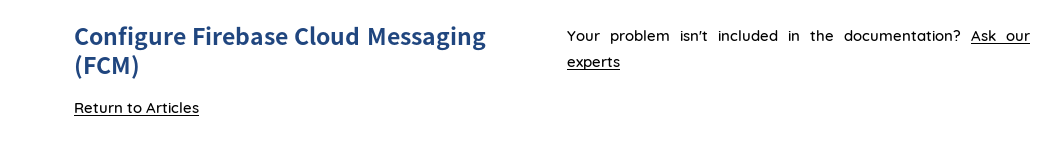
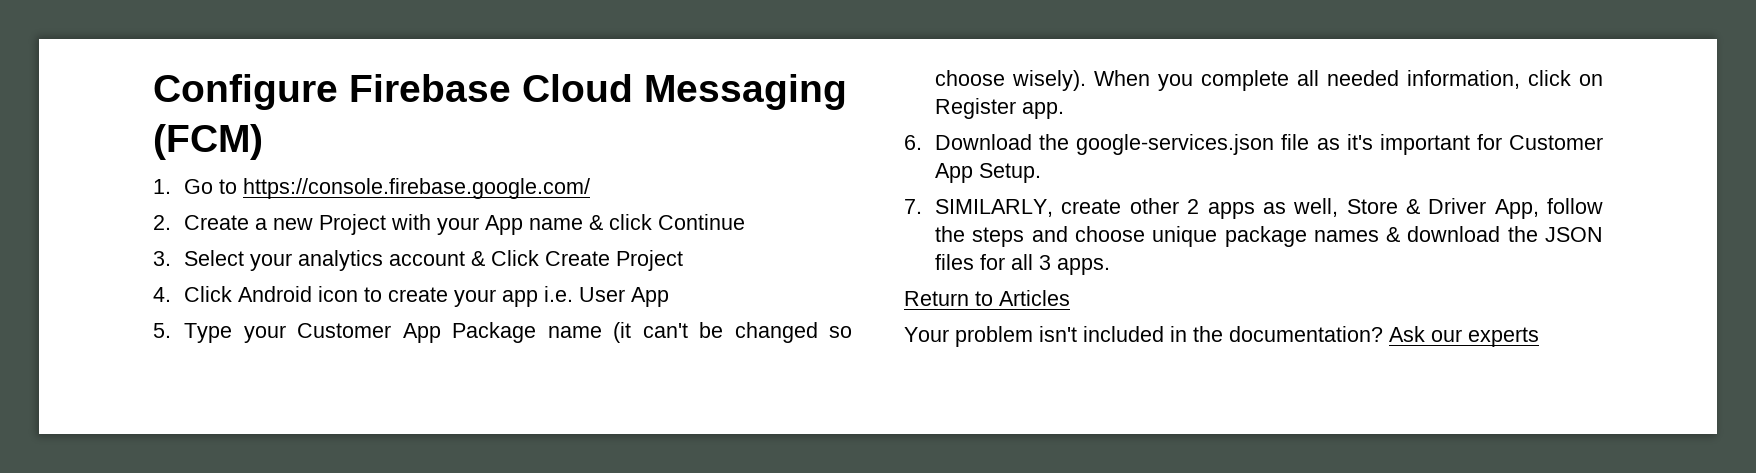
+ 1. Go to https://console.firebase.google.com/
+ 2. Create a new Project with your App name & click Continue
+ 3. Select your analytics account & Click Create Project
+ 4. Click Android icon to create your app i.e. User App
+ 5. Type your Customer App Package name (it can't be changed so choose wisely). When you complete all needed information, click on Register app.
+ 6. Download the google-services.json file as it's important for Customer App Setup.
+ 7. SIMILARLY, create other 2 apps as well, Store & Driver App, follow the steps and choose unique package names & download the JSON files for all 3 apps.

